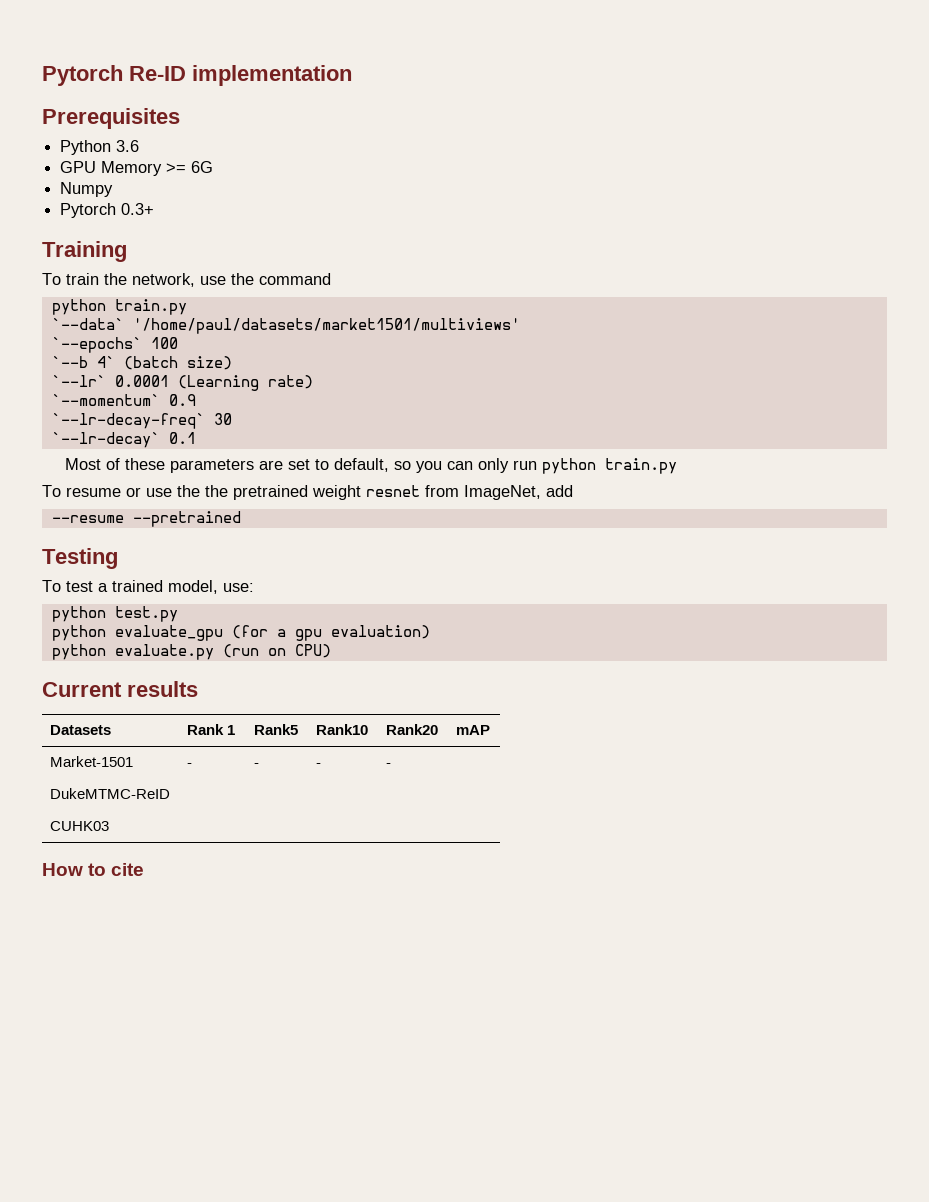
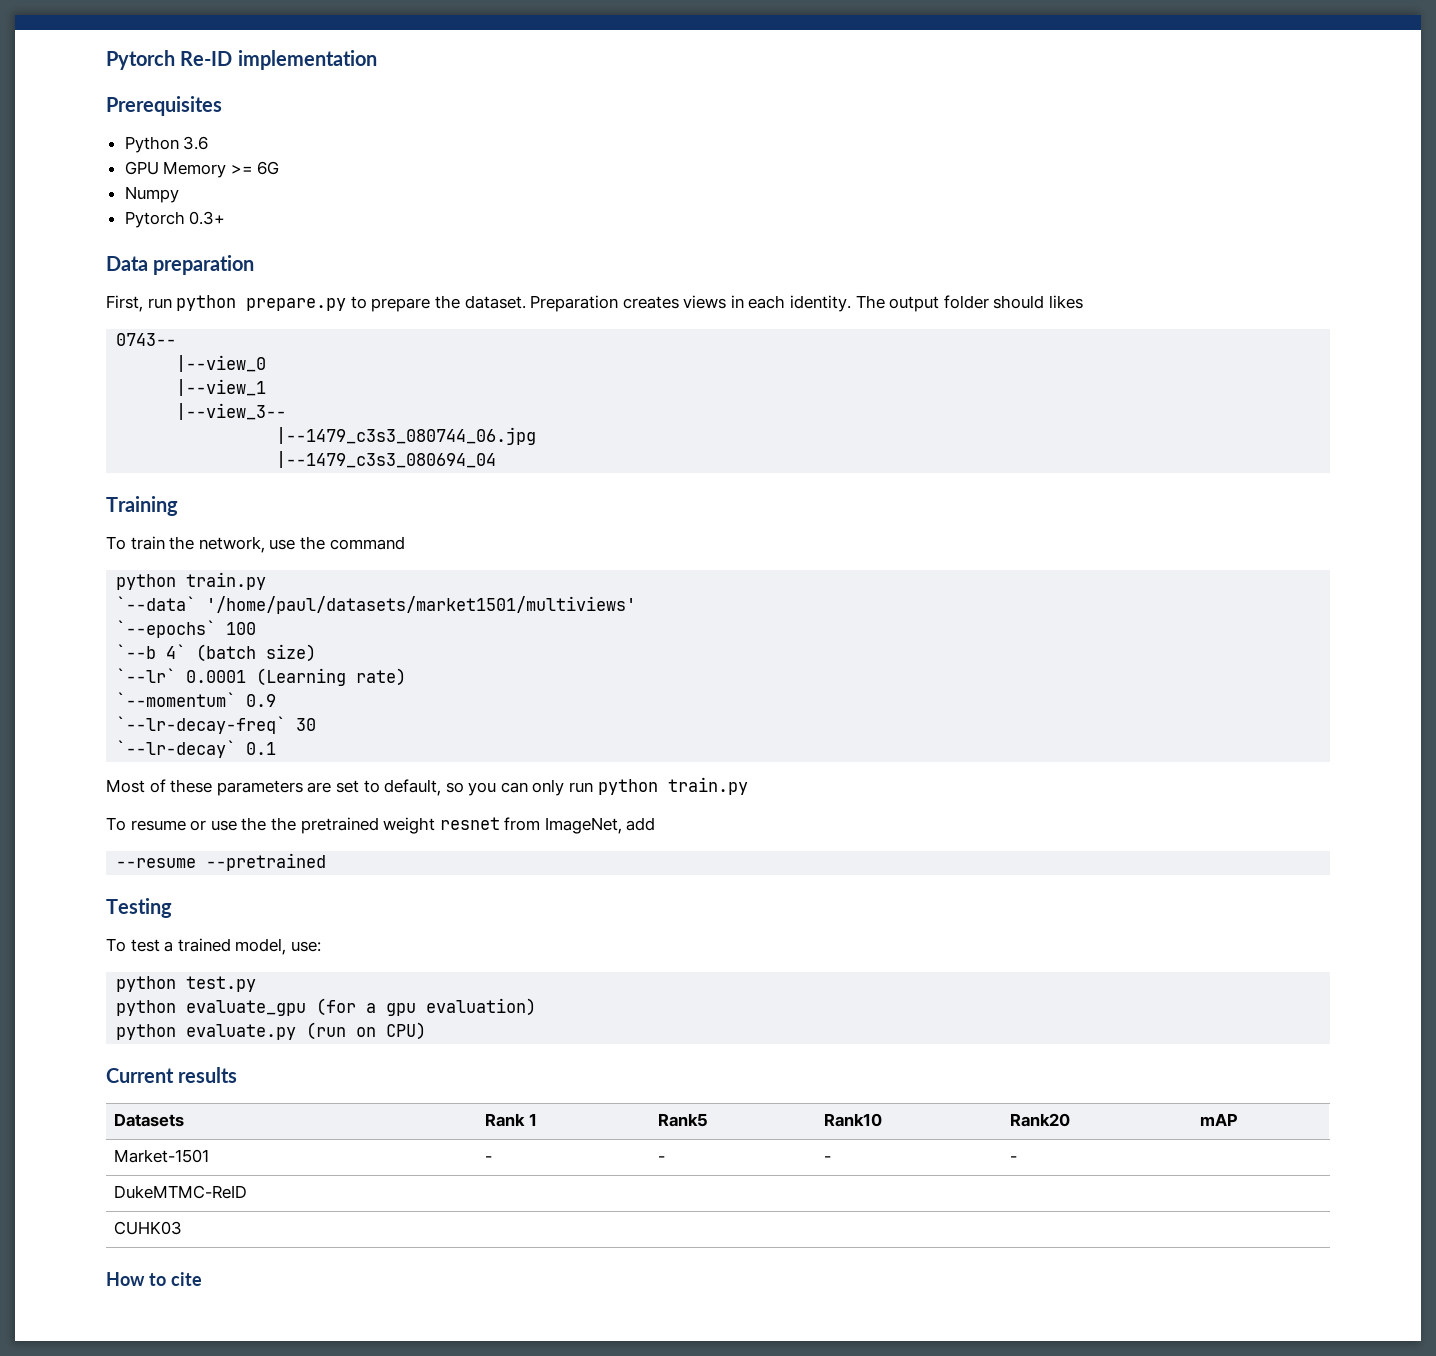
+ Data preparation
+ First, run python prepare.py to prepare the dataset. Preparation creates views in each identity. The output folder should likes
+ 0743--
+ |--view_0
+ |--view_1
+ |--view_3--
+ |--1479_c3s3_080744_06.jpg
+ |--1479_c3s3_080694_04

